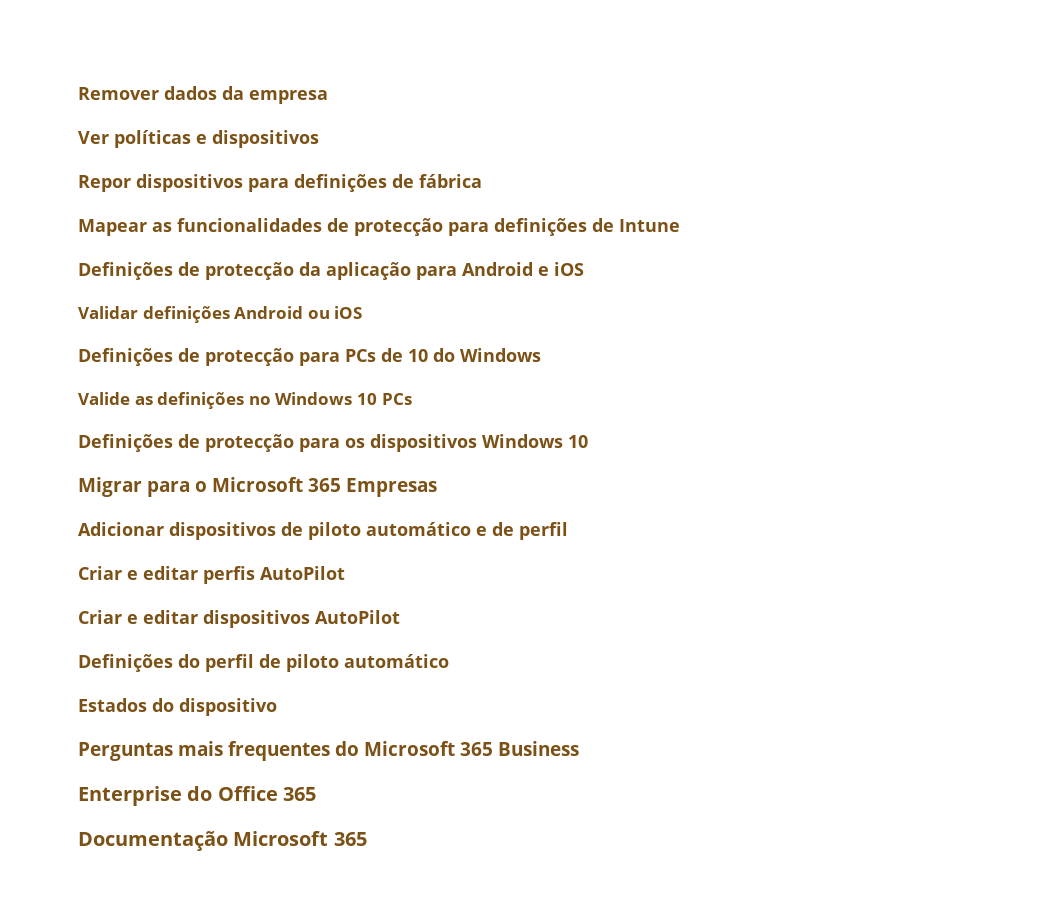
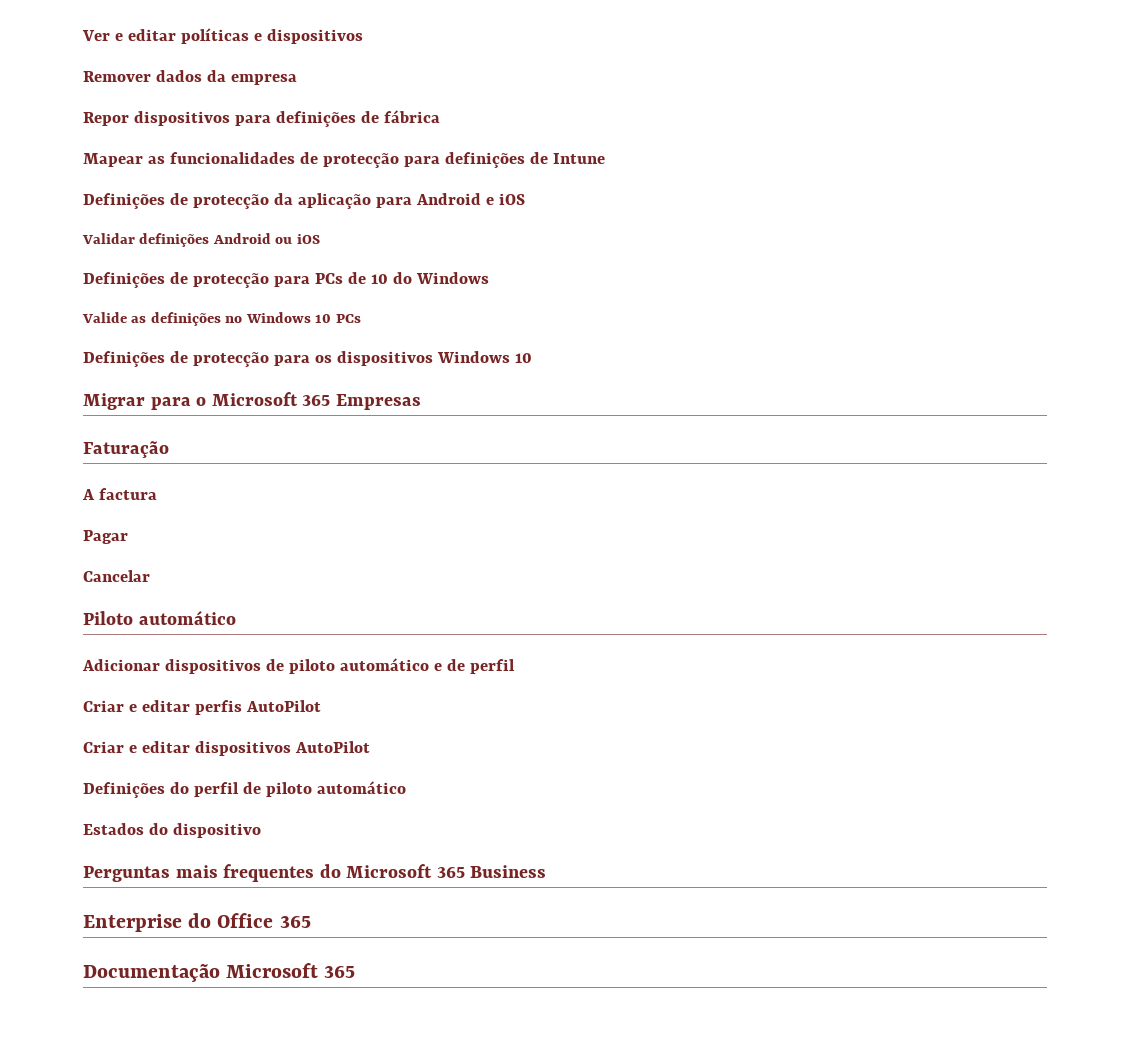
+ Ver e editar políticas e dispositivos
- Ver políticas e dispositivos
+ Faturação
+ A factura
+ Pagar
+ Cancelar
+ Piloto automático

